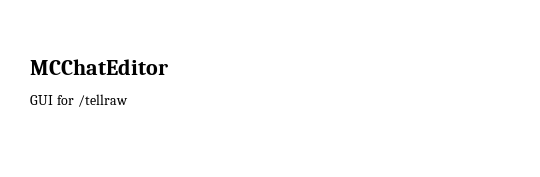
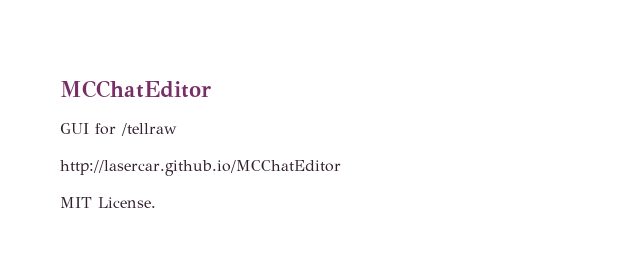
+ http://lasercar.github.io/MCChatEditor
+ MIT License.

